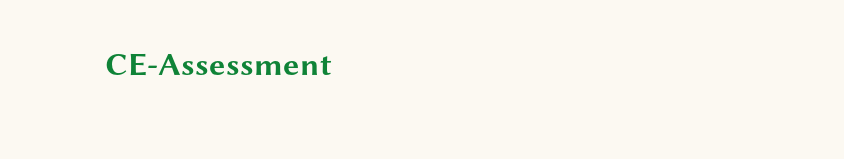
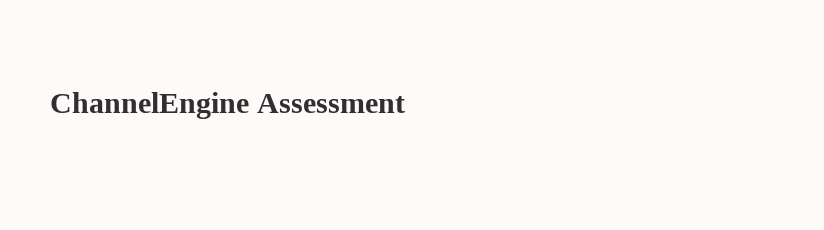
- CE-Assessment
+ ChannelEngine Assessment

